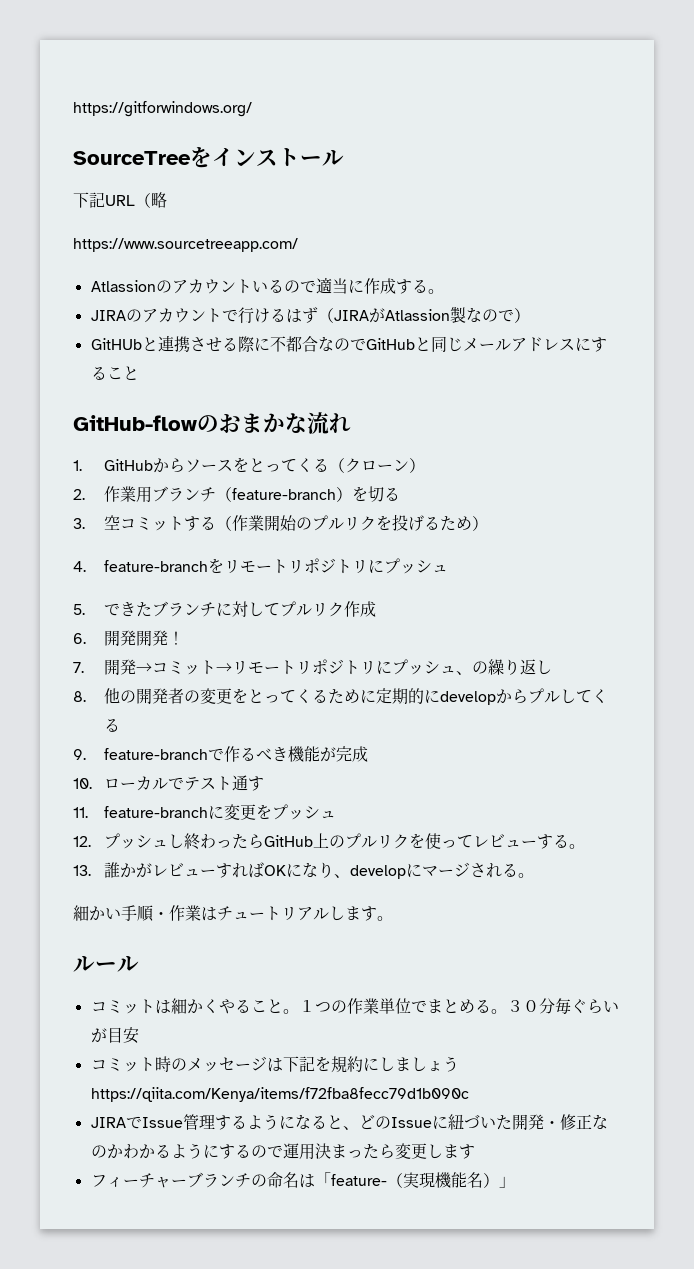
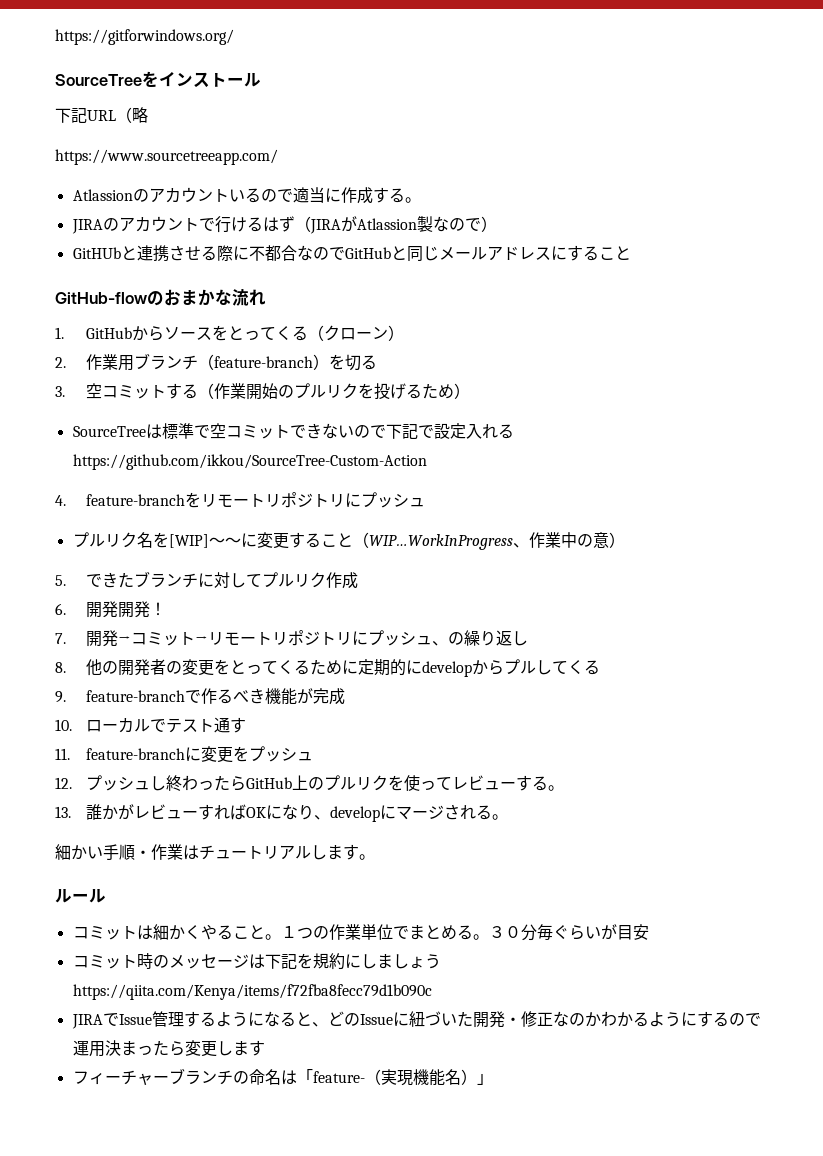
+ SourceTreeは標準で空コミットできないので下記で設定入れるhttps://github.com/ikkou/SourceTree-Custom-Action
+ プルリク名を[WIP]～～に変更すること（WIP…WorkInProgress、作業中の意）

